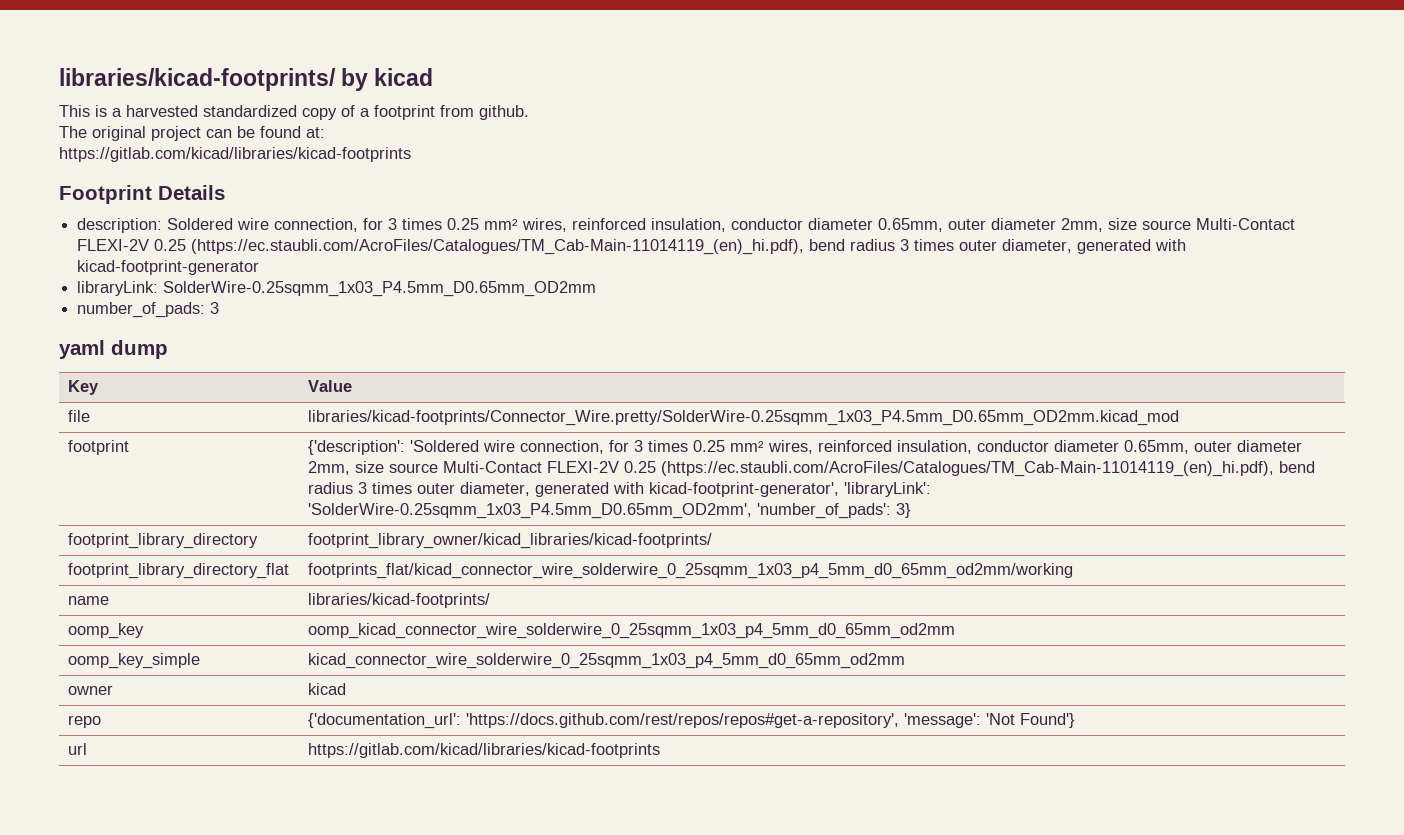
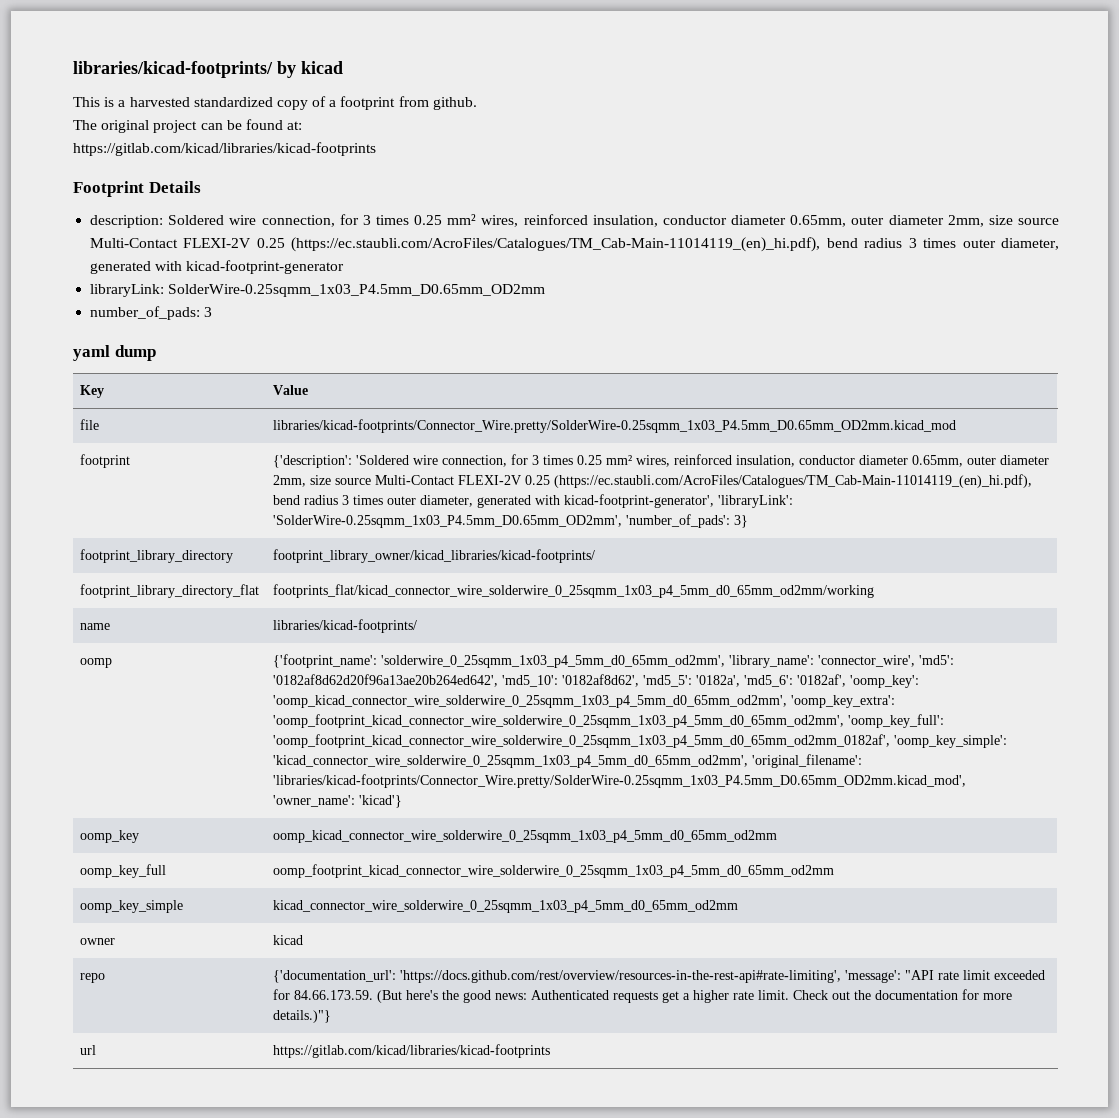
+ oomp | {'footprint_name': 'solderwire_0_25sqmm_1x03_p4_5mm_d0_65mm_od2mm', 'library_name': 'connector_wire', 'md5': '0182af8d62d20f96a13ae20b264ed642', 'md5_10': '0182af8d62', 'md5_5': '0182a', 'md5_6': '0182af', 'oomp_key': 'oomp_kicad_connector_wire_solderwire_0_25sqmm_1x03_p4_5mm_d0_65mm_od2mm', 'oomp_key_extra': 'oomp_footprint_kicad_connector_wire_solderwire_0_25sqmm_1x03_p4_5mm_d0_65mm_od2mm', 'oomp_key_full': 'oomp_footprint_kicad_connector_wire_solderwire_0_25sqmm_1x03_p4_5mm_d0_65mm_od2mm_0182af', 'oomp_key_simple': 'kicad_connector_wire_solderwire_0_25sqmm_1x03_p4_5mm_d0_65mm_od2mm', 'original_filename': 'libraries/kicad-footprints/Connector_Wire.pretty/SolderWire-0.25sqmm_1x03_P4.5mm_D0.65mm_OD2mm.kicad_mod', 'owner_name': 'kicad'}
+ oomp_key_full | oomp_footprint_kicad_connector_wire_solderwire_0_25sqmm_1x03_p4_5mm_d0_65mm_od2mm
- repo | {'documentation_url': 'https://docs.github.com/rest/repos/repos#get-a-repository', 'message': 'Not Found'}
+ repo | {'documentation_url': 'https://docs.github.com/rest/overview/resources-in-the-rest-api#rate-limiting', 'message': "API rate limit exceeded for 84.66.173.59. (But here's the good news: Authenticated requests get a higher rate limit. Check out the documentation for more details.)"}

